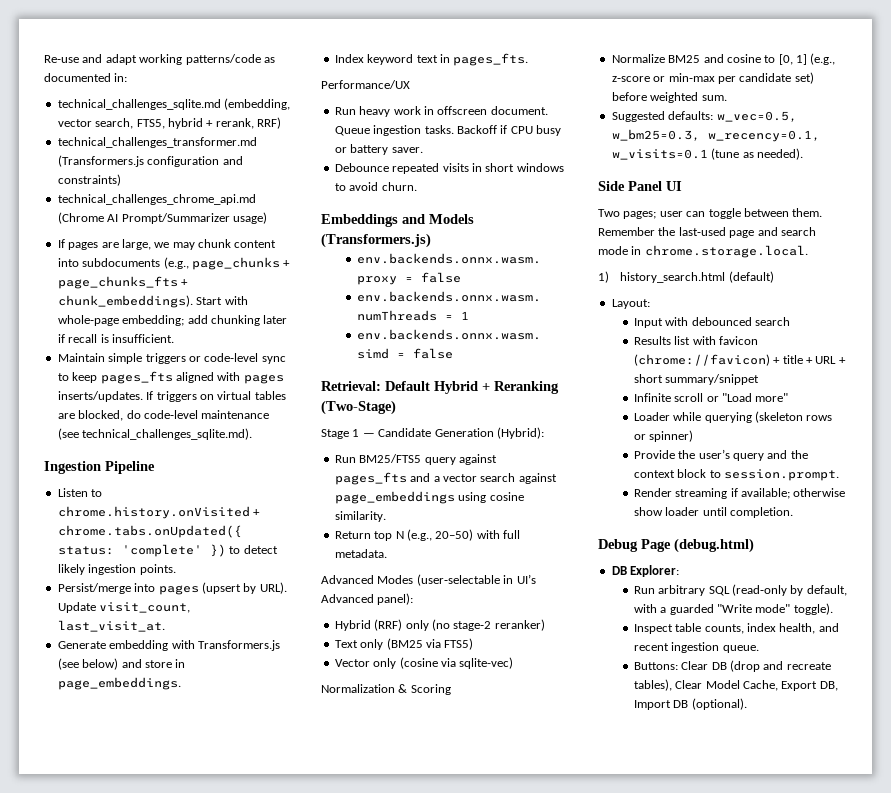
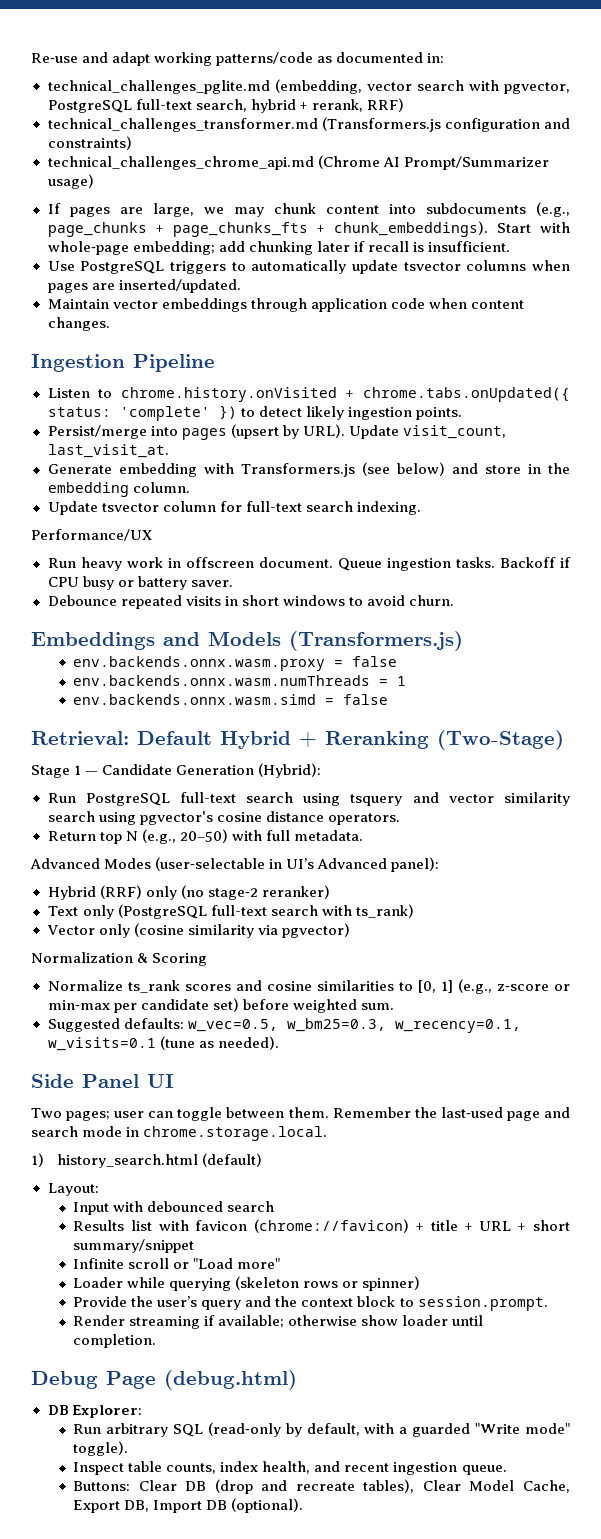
- technical_challenges_sqlite.md (embedding, vector search, FTS5, hybrid + rerank, RRF)
+ technical_challenges_pglite.md (embedding, vector search with pgvector, PostgreSQL full-text search, hybrid + rerank, RRF)
- Maintain simple triggers or code‑level sync to keep pages_fts aligned with pages inserts/updates. If triggers on virtual tables are blocked, do code‑level maintenance (see technical_challenges_sqlite.md).
+ Use PostgreSQL triggers to automatically update tsvector columns when pages are inserted/updated.
+ Maintain vector embeddings through application code when content changes.
- Generate embedding with Transformers.js (see below) and store in page_embeddings.
- Index keyword text in pages_fts.
+ Generate embedding with Transformers.js (see below) and store in the embedding column.
+ Update tsvector column for full-text search indexing.
- Run BM25/FTS5 query against pages_fts and a vector search against page_embeddings using cosine similarity.
+ Run PostgreSQL full-text search using tsquery and vector similarity search using pgvector's cosine distance operators.
- Text only (BM25 via FTS5)
+ Text only (PostgreSQL full-text search with ts_rank)
- Vector only (cosine via sqlite-vec)
+ Vector only (cosine similarity via pgvector)
- Normalize BM25 and cosine to [0, 1] (e.g., z‑score or min‑max per candidate set) before weighted sum.
+ Normalize ts_rank scores and cosine similarities to [0, 1] (e.g., z‑score or min‑max per candidate set) before weighted sum.

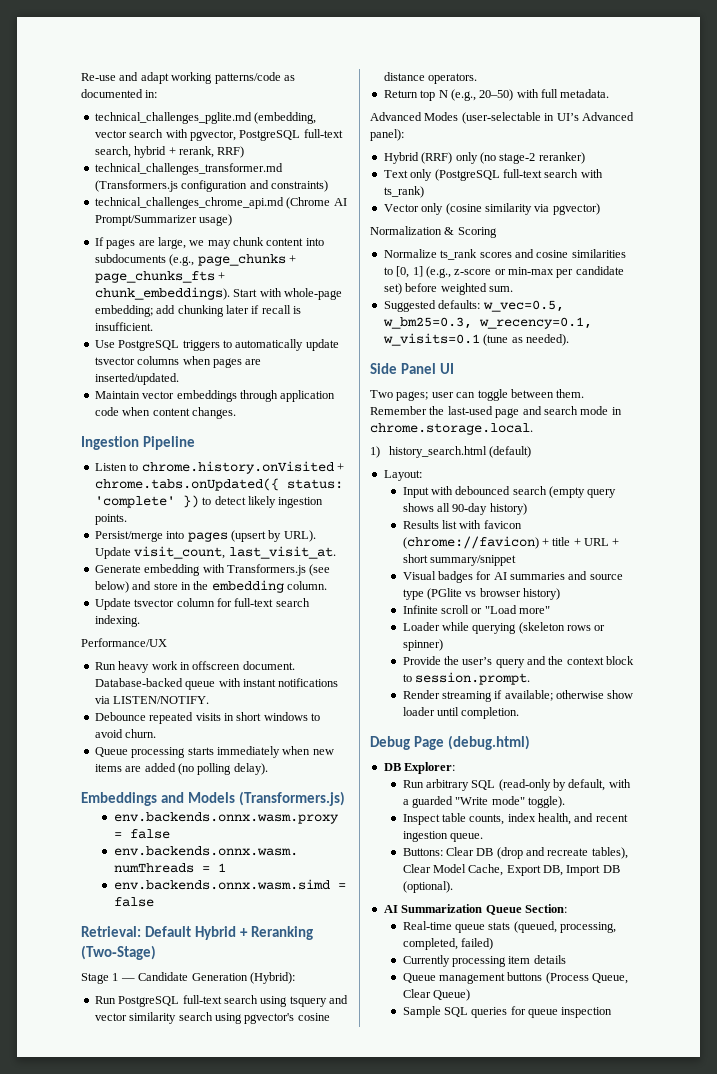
- Queue ingestion tasks. Backoff if CPU busy or battery saver.
+ Database-backed queue with instant notifications via LISTEN/NOTIFY.
+ Queue processing starts immediately when new items are added (no polling delay).
- Input with debounced search
+ Input with debounced search (empty query shows all 90-day history)
+ Visual badges for AI summaries and source type (PGlite vs browser history)
+ AI Summarization Queue Section:
+ Real-time queue stats (queued, processing, completed, failed)
+ Currently processing item details
+ Queue management buttons (Process Queue, Clear Queue)
+ Sample SQL queries for queue inspection

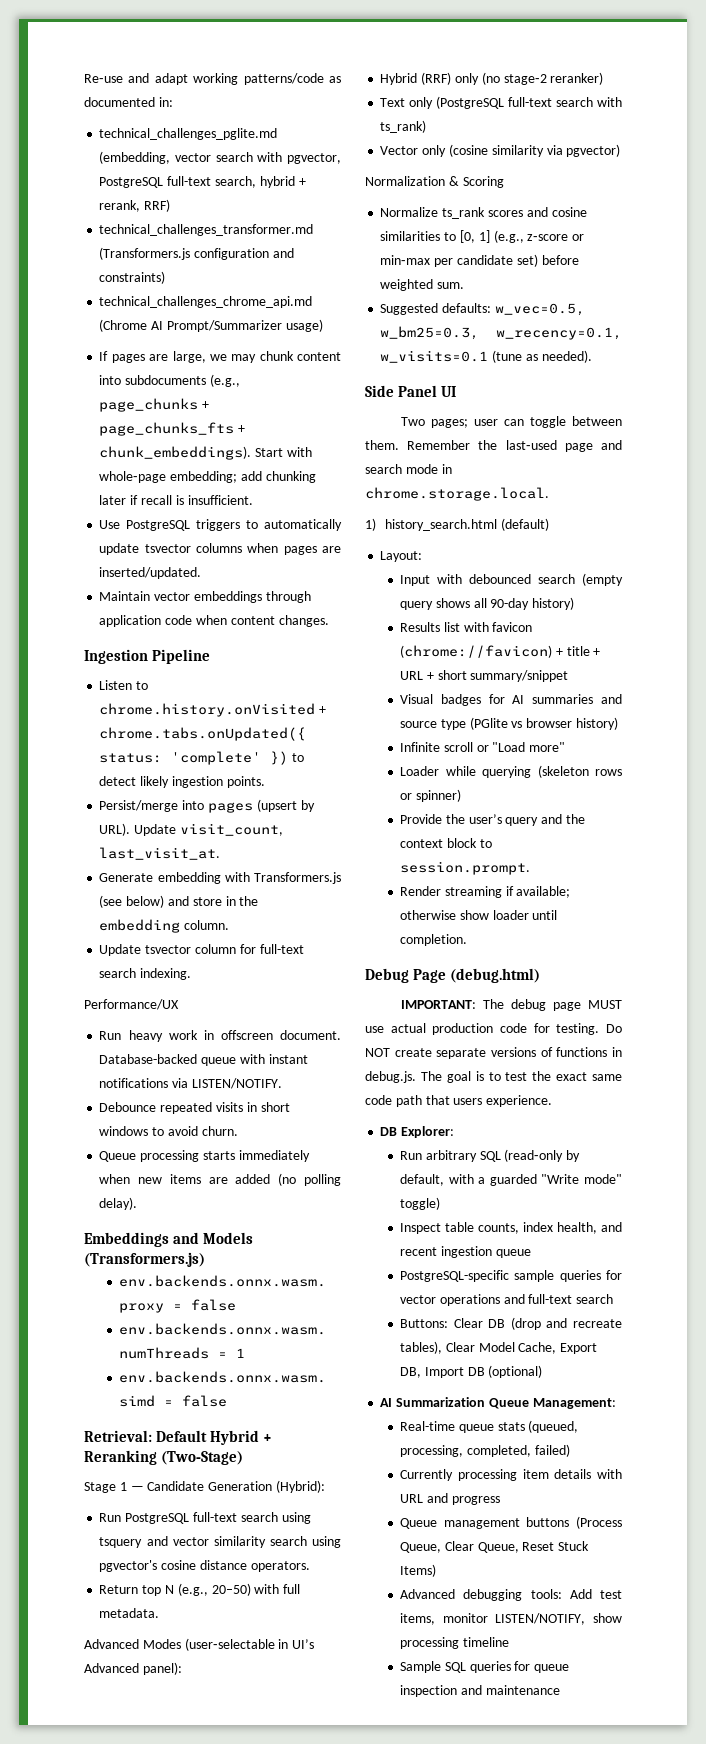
+ IMPORTANT: The debug page MUST use actual production code for testing. Do NOT create separate versions of functions in debug.js. The goal is to test the exact same code path that users experience.
- Run arbitrary SQL (read‑only by default, with a guarded "Write mode" toggle).
+ Run arbitrary SQL (read‑only by default, with a guarded "Write mode" toggle)
- Inspect table counts, index health, and recent ingestion queue.
+ Inspect table counts, index health, and recent ingestion queue
+ PostgreSQL-specific sample queries for vector operations and full-text search
- Buttons: Clear DB (drop and recreate tables), Clear Model Cache, Export DB, Import DB (optional).
+ Buttons: Clear DB (drop and recreate tables), Clear Model Cache, Export DB, Import DB (optional)
- AI Summarization Queue Section:
+ AI Summarization Queue Management:
- Currently processing item details
+ Currently processing item details with URL and progress
- Queue management buttons (Process Queue, Clear Queue)
+ Queue management buttons (Process Queue, Clear Queue, Reset Stuck Items)
+ Advanced debugging tools: Add test items, monitor LISTEN/NOTIFY, show processing timeline
- Sample SQL queries for queue inspection
+ Sample SQL queries for queue inspection and maintenance

